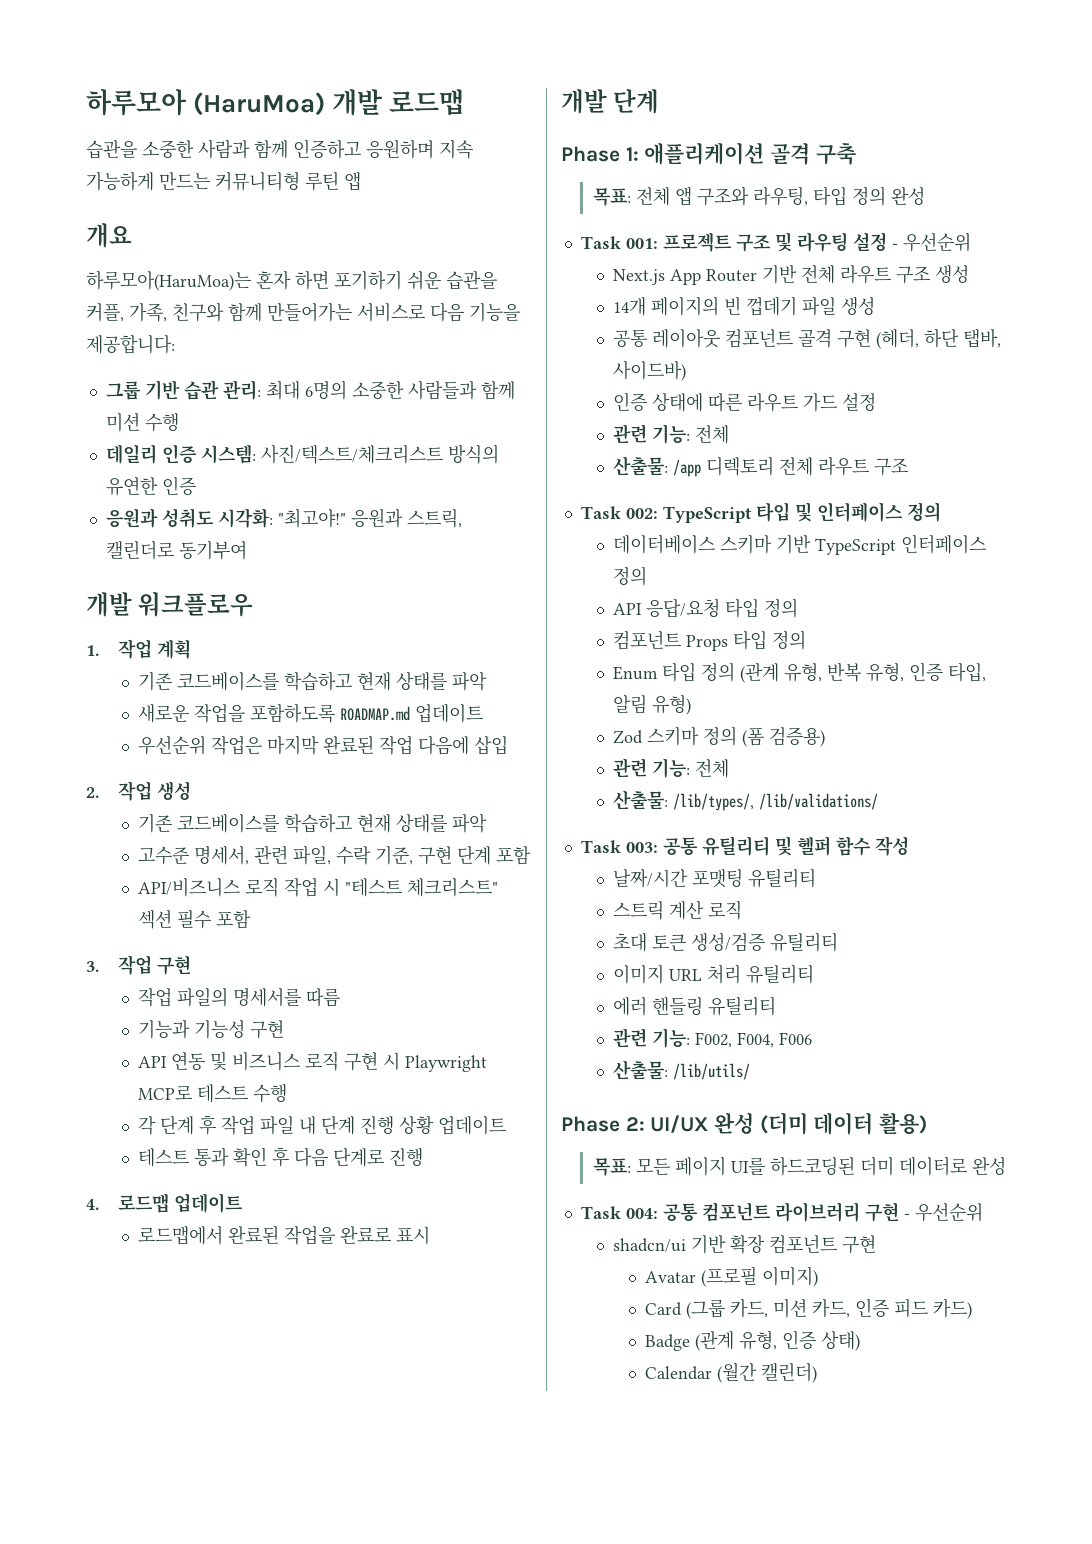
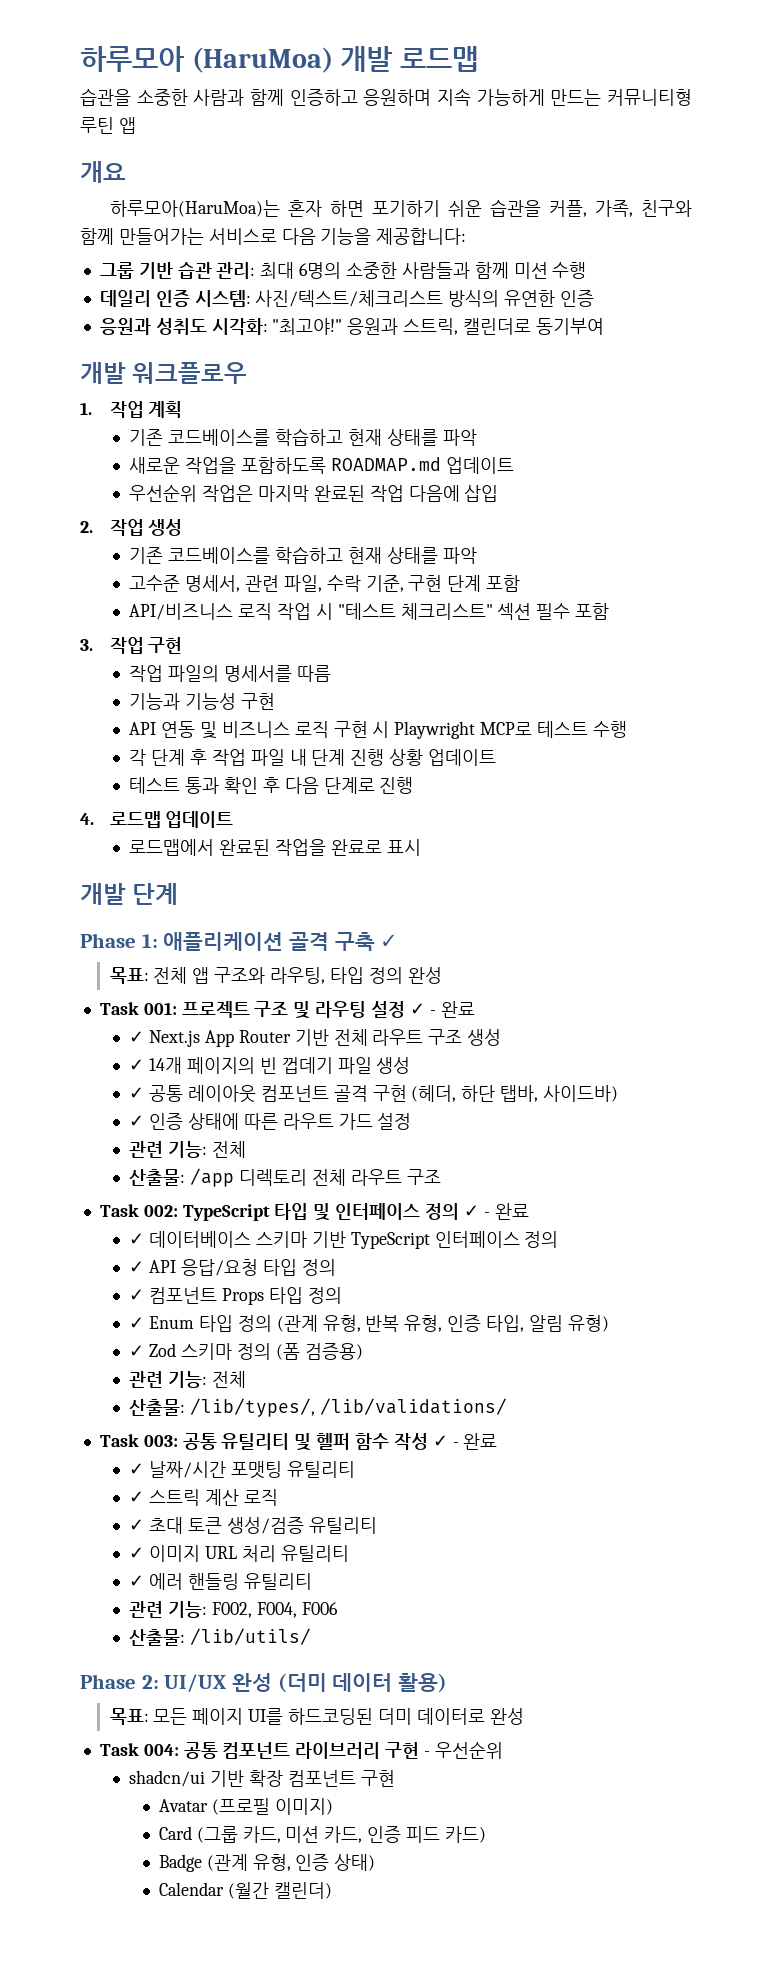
- Phase 1: 애플리케이션 골격 구축
+ Phase 1: 애플리케이션 골격 구축 ✓
- Task 001: 프로젝트 구조 및 라우팅 설정 - 우선순위
- Next.js App Router 기반 전체 라우트 구조 생성
+ Task 001: 프로젝트 구조 및 라우팅 설정 ✓ - 완료
+ ✓ Next.js App Router 기반 전체 라우트 구조 생성
- 14개 페이지의 빈 껍데기 파일 생성
+ ✓ 14개 페이지의 빈 껍데기 파일 생성
- 공통 레이아웃 컴포넌트 골격 구현 (헤더, 하단 탭바, 사이드바)
+ ✓ 공통 레이아웃 컴포넌트 골격 구현 (헤더, 하단 탭바, 사이드바)
- 인증 상태에 따른 라우트 가드 설정
+ ✓ 인증 상태에 따른 라우트 가드 설정
- Task 002: TypeScript 타입 및 인터페이스 정의
- 데이터베이스 스키마 기반 TypeScript 인터페이스 정의
+ Task 002: TypeScript 타입 및 인터페이스 정의 ✓ - 완료
+ ✓ 데이터베이스 스키마 기반 TypeScript 인터페이스 정의
- API 응답/요청 타입 정의
+ ✓ API 응답/요청 타입 정의
- 컴포넌트 Props 타입 정의
+ ✓ 컴포넌트 Props 타입 정의
- Enum 타입 정의 (관계 유형, 반복 유형, 인증 타입, 알림 유형)
+ ✓ Enum 타입 정의 (관계 유형, 반복 유형, 인증 타입, 알림 유형)
- Zod 스키마 정의 (폼 검증용)
+ ✓ Zod 스키마 정의 (폼 검증용)
- Task 003: 공통 유틸리티 및 헬퍼 함수 작성
- 날짜/시간 포맷팅 유틸리티
+ Task 003: 공통 유틸리티 및 헬퍼 함수 작성 ✓ - 완료
+ ✓ 날짜/시간 포맷팅 유틸리티
- 스트릭 계산 로직
+ ✓ 스트릭 계산 로직
- 초대 토큰 생성/검증 유틸리티
+ ✓ 초대 토큰 생성/검증 유틸리티
- 이미지 URL 처리 유틸리티
+ ✓ 이미지 URL 처리 유틸리티
- 에러 핸들링 유틸리티
+ ✓ 에러 핸들링 유틸리티

